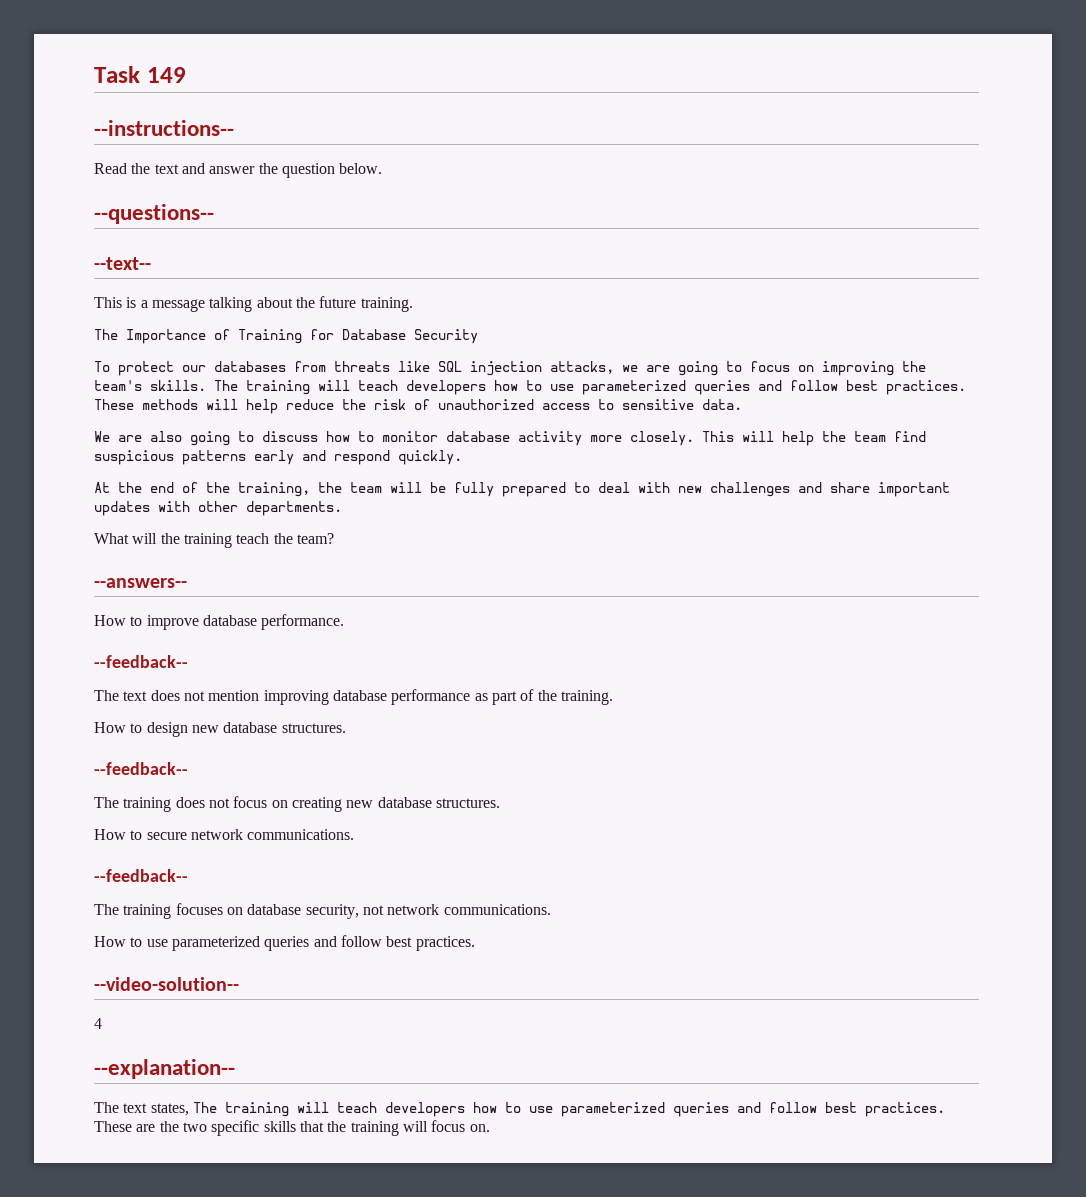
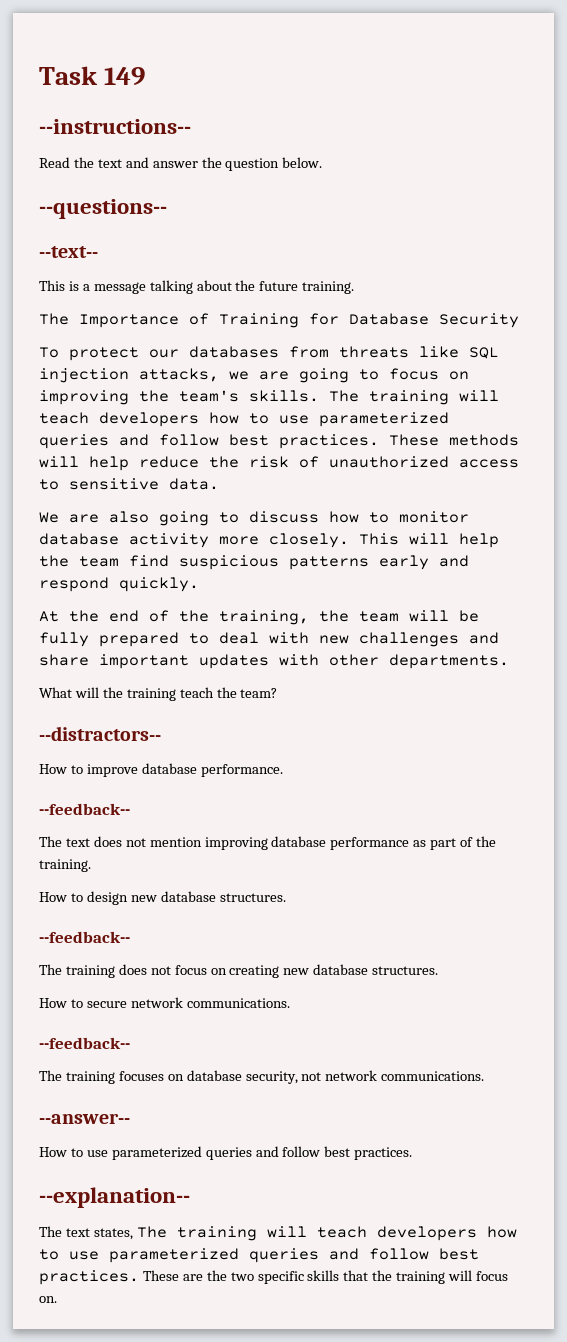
- --answers--
+ --distractors--
+ --answer--
- --video-solution--
- 4

